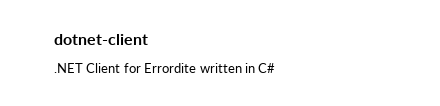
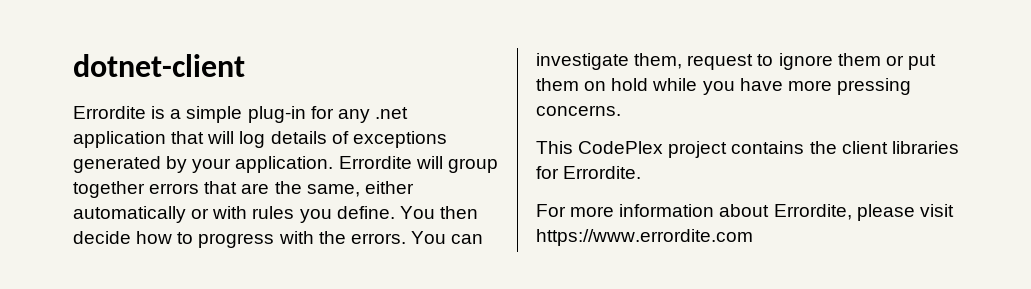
- .NET Client for Errordite written in C#
+ Errordite is a simple plug-in for any .net application that will log details of exceptions generated by your application. Errordite will group together errors that are the same, either automatically or with rules you define. You then decide how to progress with the errors. You can investigate them, request to ignore them or put them on hold while you have more pressing concerns.
+ This CodePlex project contains the client libraries for Errordite.
+ For more information about Errordite, please visit https://www.errordite.com

